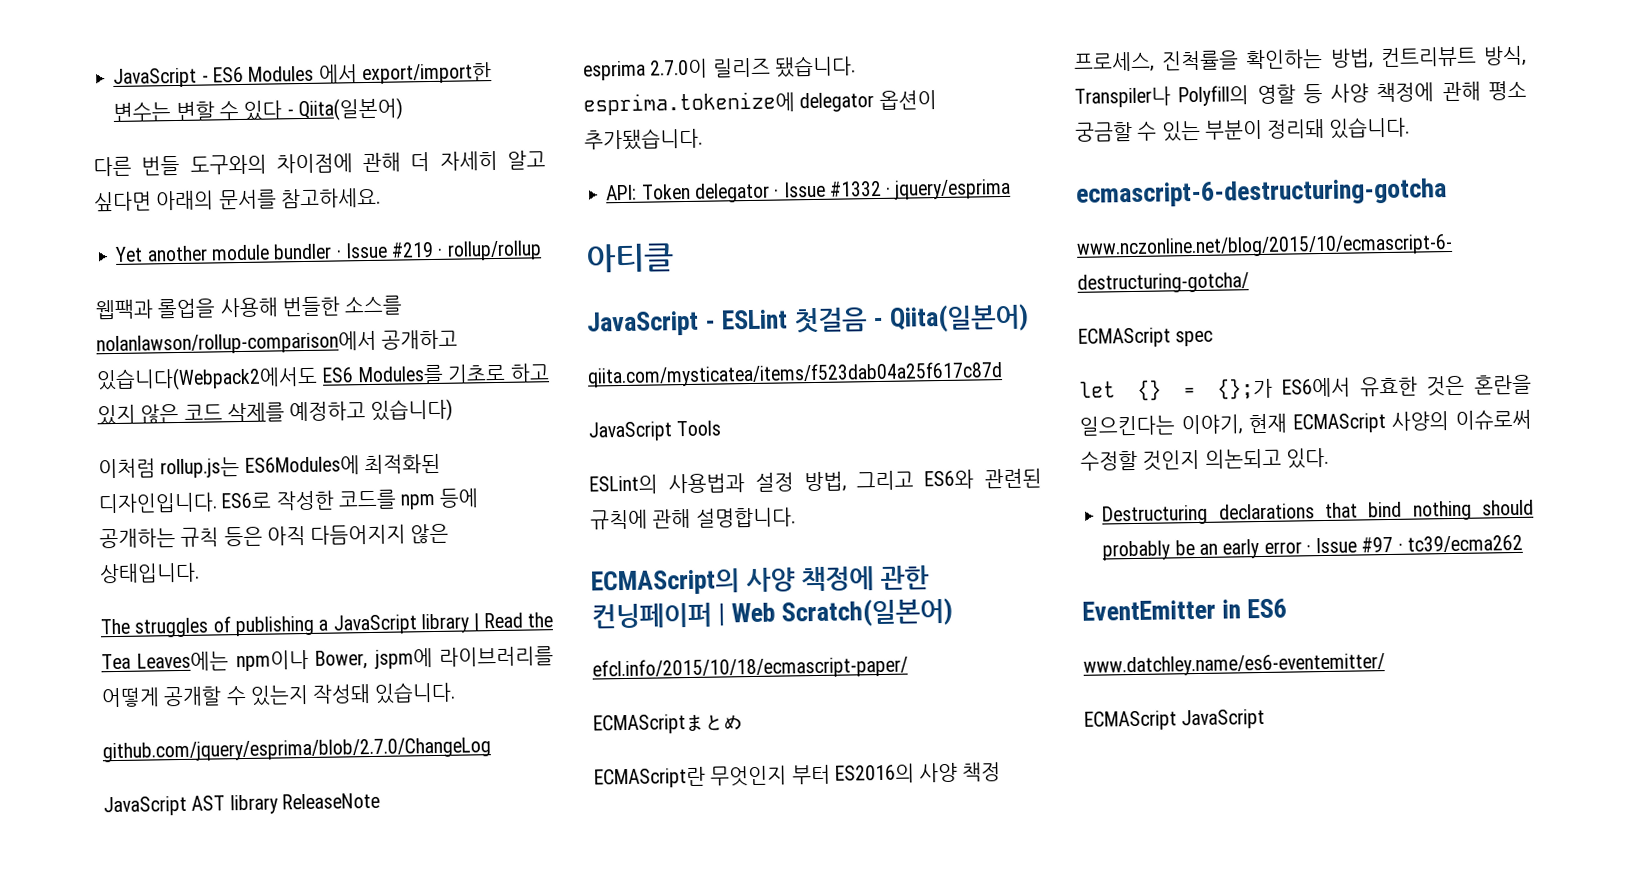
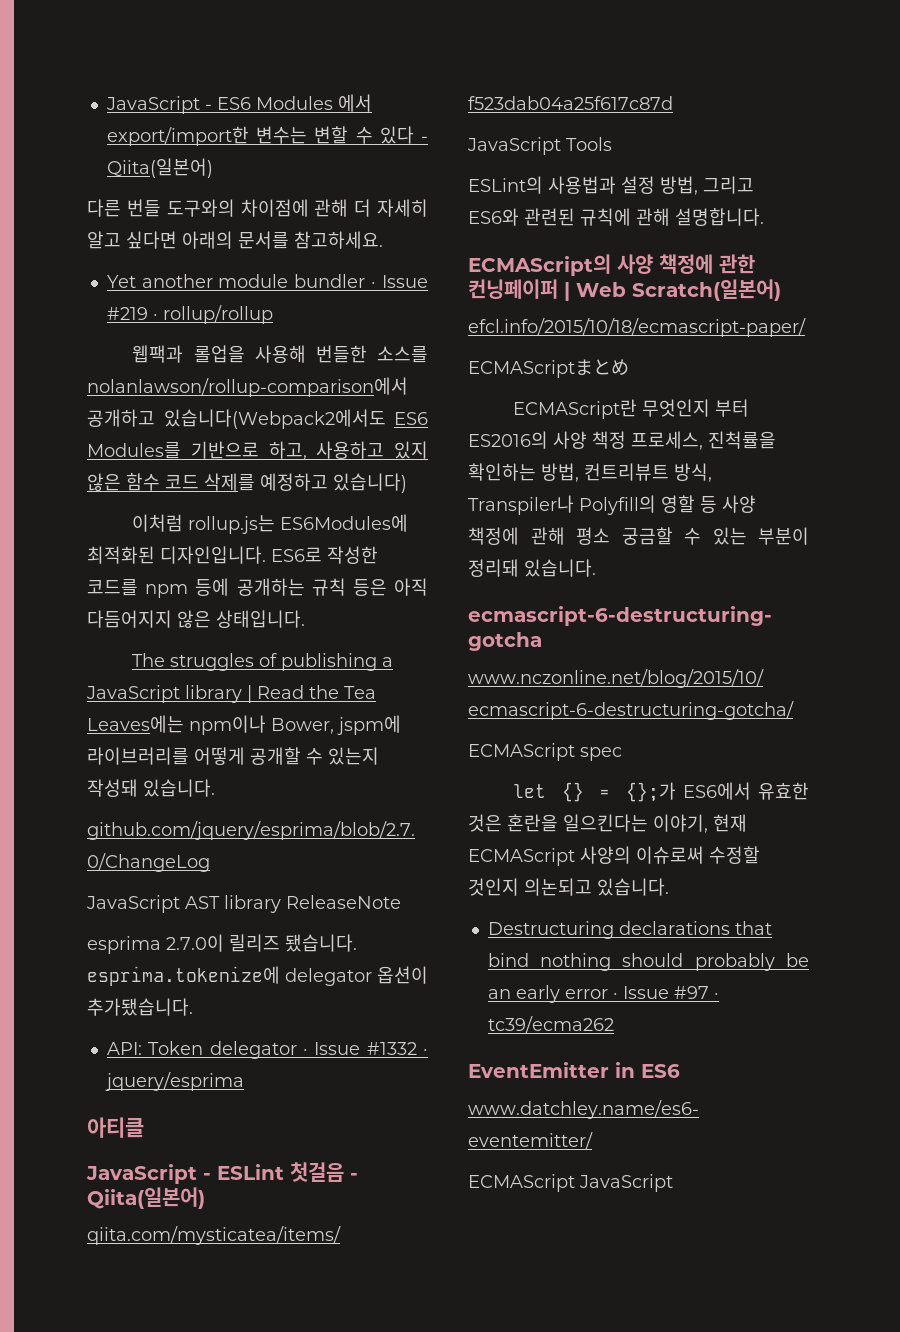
- 웹팩과 롤업을 사용해 번들한 소스를 nolanlawson/rollup-comparison에서 공개하고 있습니다(Webpack2에서도 ES6 Modules를 기초로 하고 있지 않은 코드 삭제를 예정하고 있습니다)
+ 웹팩과 롤업을 사용해 번들한 소스를 nolanlawson/rollup-comparison에서 공개하고 있습니다(Webpack2에서도 ES6 Modules를 기반으로 하고, 사용하고 있지 않은 함수 코드 삭제를 예정하고 있습니다)
- let {} = {};가 ES6에서 유효한 것은 혼란을 일으킨다는 이야기, 현재 ECMAScript 사양의 이슈로써 수정할 것인지 의논되고 있다.
+ let {} = {};가 ES6에서 유효한 것은 혼란을 일으킨다는 이야기, 현재 ECMAScript 사양의 이슈로써 수정할 것인지 의논되고 있습니다.

